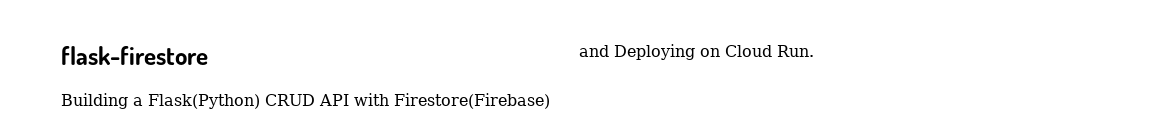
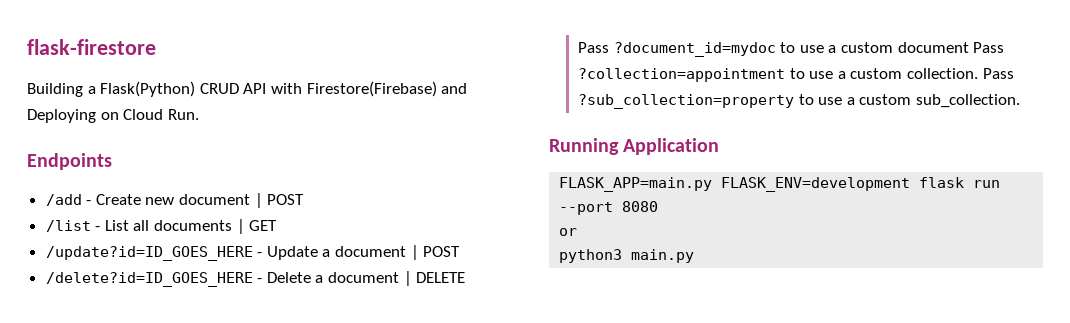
+ Endpoints
+ /add - Create new document | POST
+ /list - List all documents | GET
+ /update?id=ID_GOES_HERE - Update a document | POST
+ /delete?id=ID_GOES_HERE - Delete a document | DELETE
+ Pass ?document_id=mydoc to use a custom document Pass ?collection=appointment to use a custom collection. Pass ?sub_collection=property to use a custom sub_collection.
+ Running Application
+ FLASK_APP=main.py FLASK_ENV=development flask run --port 8080
+ or
+ python3 main.py

